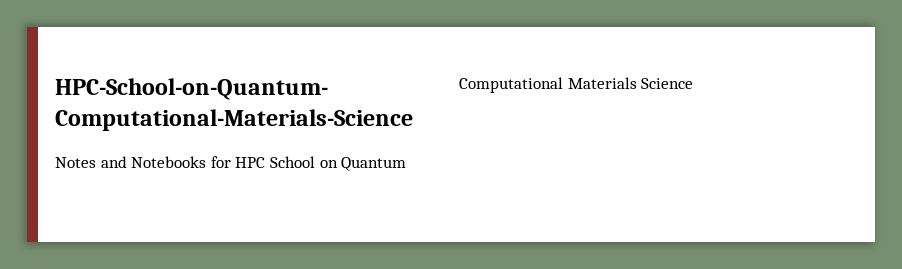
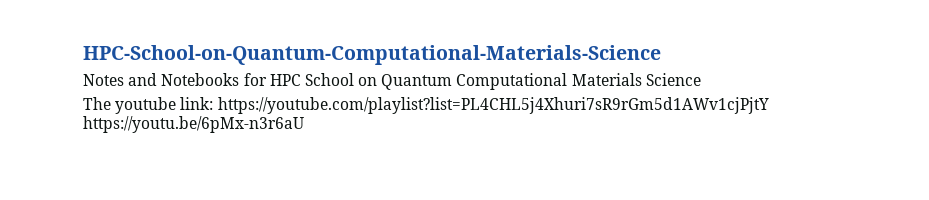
+ The youtube link: https://youtube.com/playlist?list=PL4CHL5j4Xhuri7sR9rGm5d1AWv1cjPjtY https://youtu.be/6pMx-n3r6aU

